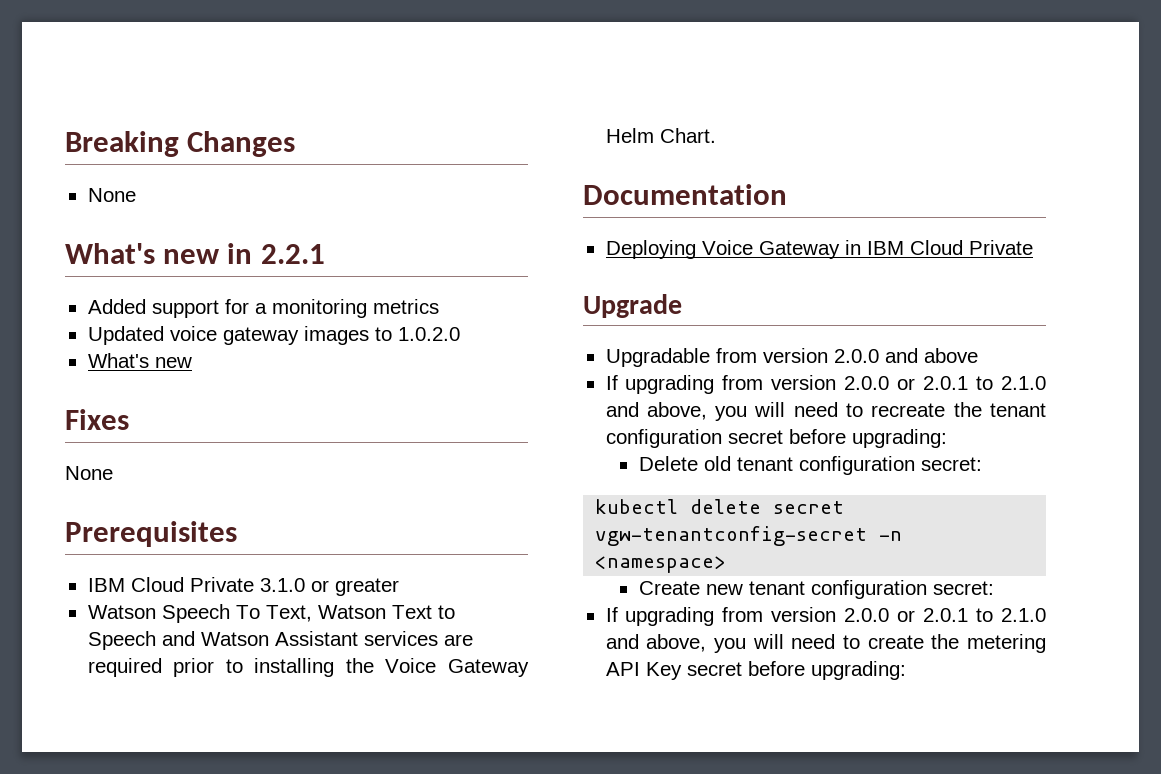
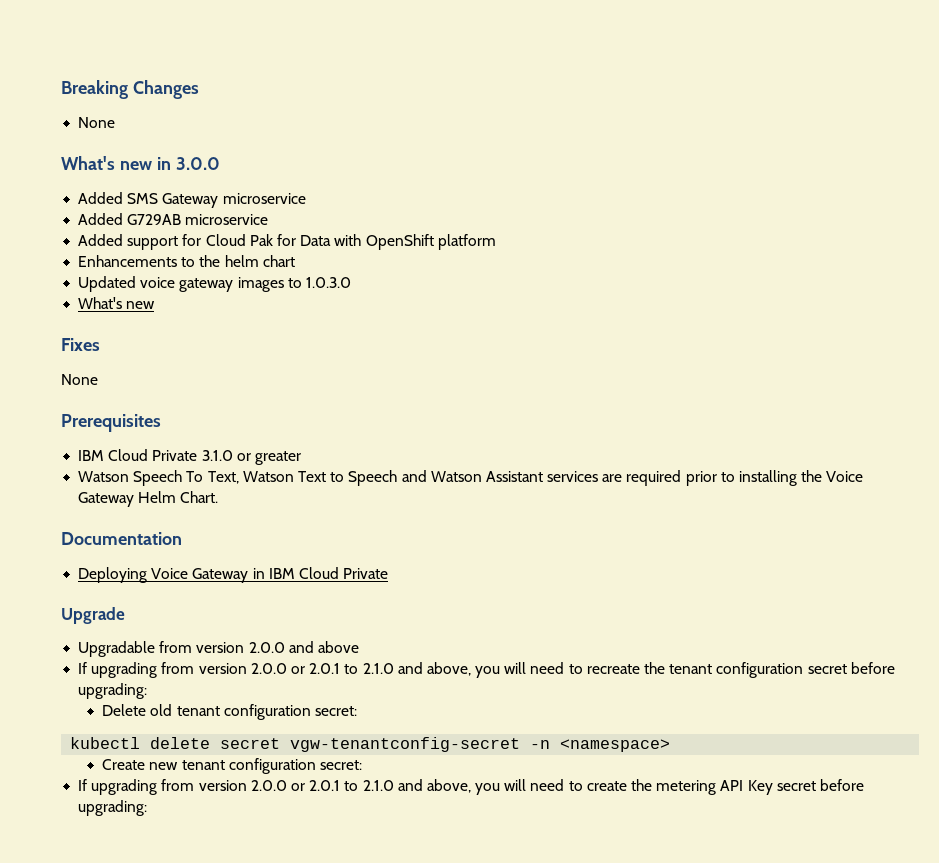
- What's new in 2.2.1
- Added support for a monitoring metrics
+ What's new in 3.0.0
+ Added SMS Gateway microservice
+ Added G729AB microservice
+ Added support for Cloud Pak for Data with OpenShift platform
+ Enhancements to the helm chart
- Updated voice gateway images to 1.0.2.0
+ Updated voice gateway images to 1.0.3.0

